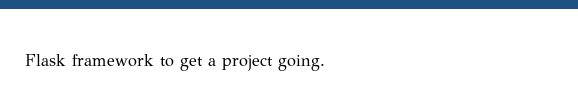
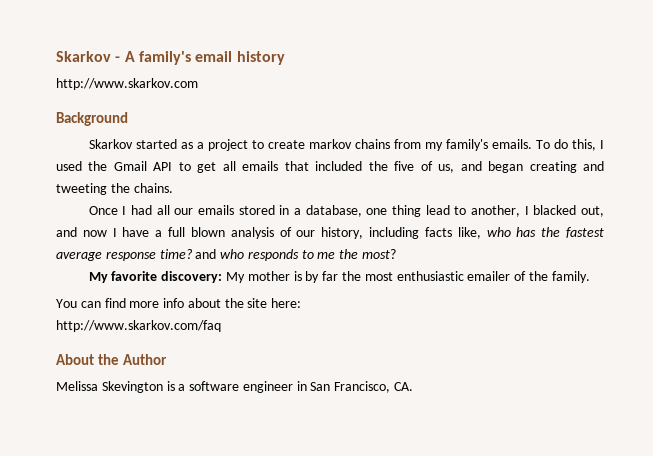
- Flask framework to get a project going.
+ Skarkov - A family's email history
+ http://www.skarkov.com
+ Background
+ Skarkov started as a project to create markov chains from my family's emails. To do this, I used the Gmail API to get all emails that included the five of us, and began creating and tweeting the chains.
+ Once I had all our emails stored in a database, one thing lead to another, I blacked out, and now I have a full blown analysis of our history, including facts like, who has the fastest average response time? and who responds to me the most?
+ My favorite discovery: My mother is by far the most enthusiastic emailer of the family.
+ You can find more info about the site here:
+ http://www.skarkov.com/faq
+ About the Author
+ Melissa Skevington is a software engineer in San Francisco, CA.

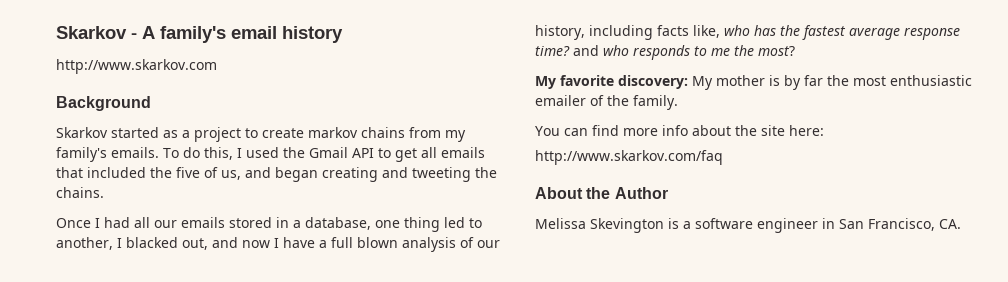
- Once I had all our emails stored in a database, one thing lead to another, I blacked out, and now I have a full blown analysis of our history, including facts like, who has the fastest average response time? and who responds to me the most?
+ Once I had all our emails stored in a database, one thing led to another, I blacked out, and now I have a full blown analysis of our history, including facts like, who has the fastest average response time? and who responds to me the most?

